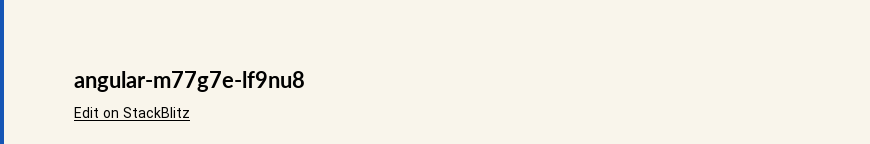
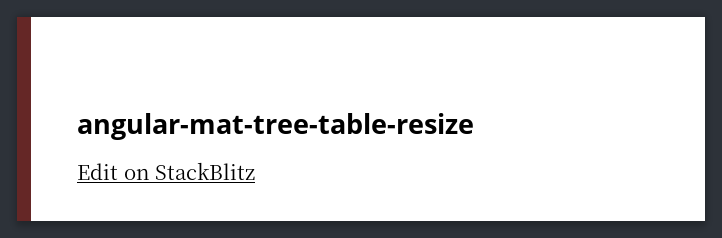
- angular-m77g7e-lf9nu8
+ angular-mat-tree-table-resize

